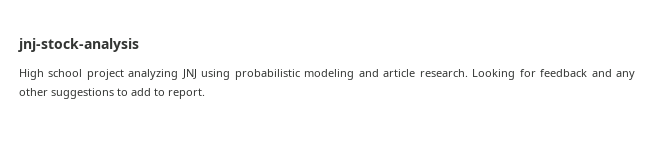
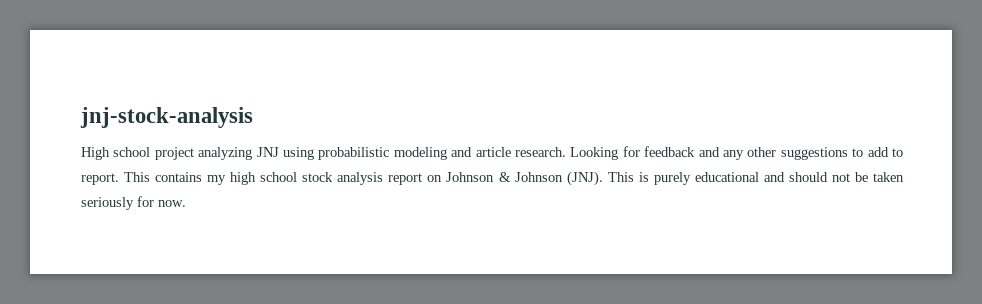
+ This contains my high school stock analysis report on Johnson & Johnson (JNJ). This is purely educational and should not be taken seriously for now.

